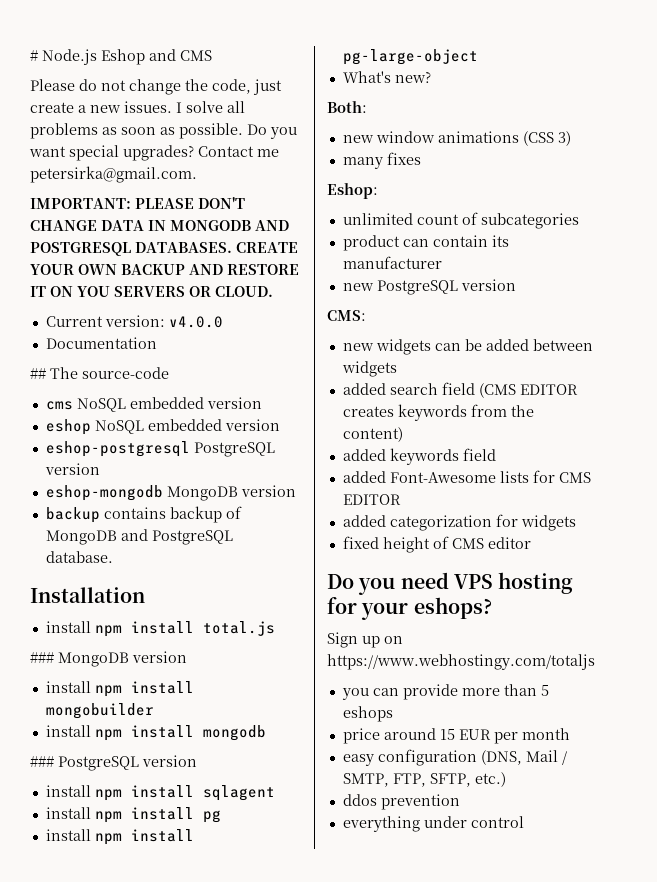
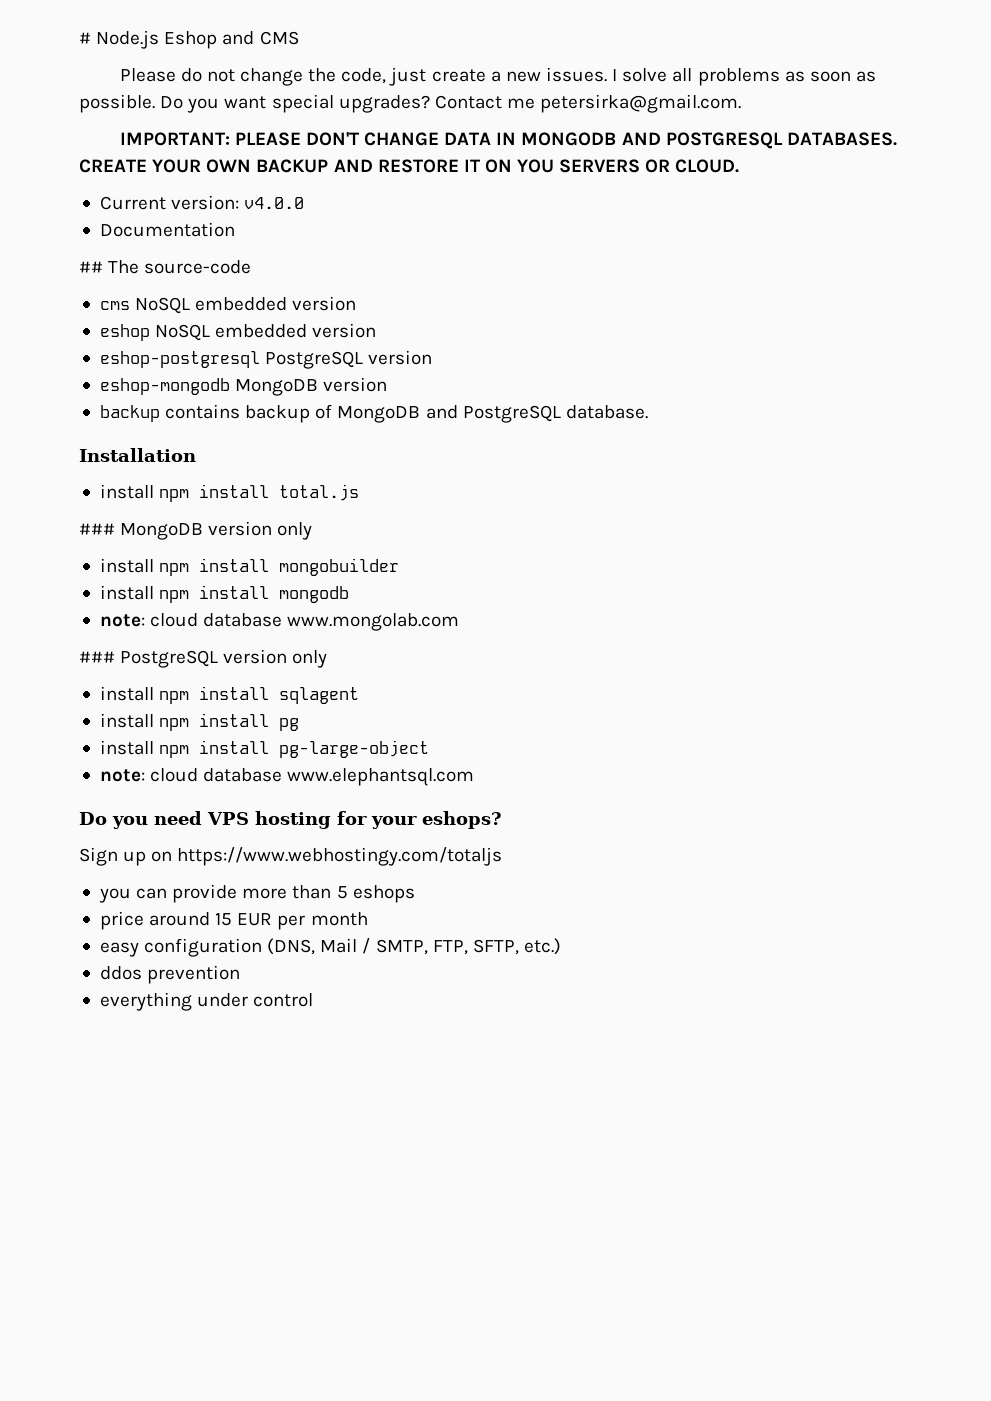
- ### MongoDB version
+ ### MongoDB version only
+ note: cloud database www.mongolab.com
- ### PostgreSQL version
+ ### PostgreSQL version only
- What's new?
- Both:
- new window animations (CSS 3)
- many fixes
- Eshop:
- unlimited count of subcategories
- product can contain its manufacturer
- new PostgreSQL version
- CMS:
- new widgets can be added between widgets
- added search field (CMS EDITOR creates keywords from the content)
- added keywords field
- added Font-Awesome lists for CMS EDITOR
- added categorization for widgets
- fixed height of CMS editor
+ note: cloud database www.elephantsql.com

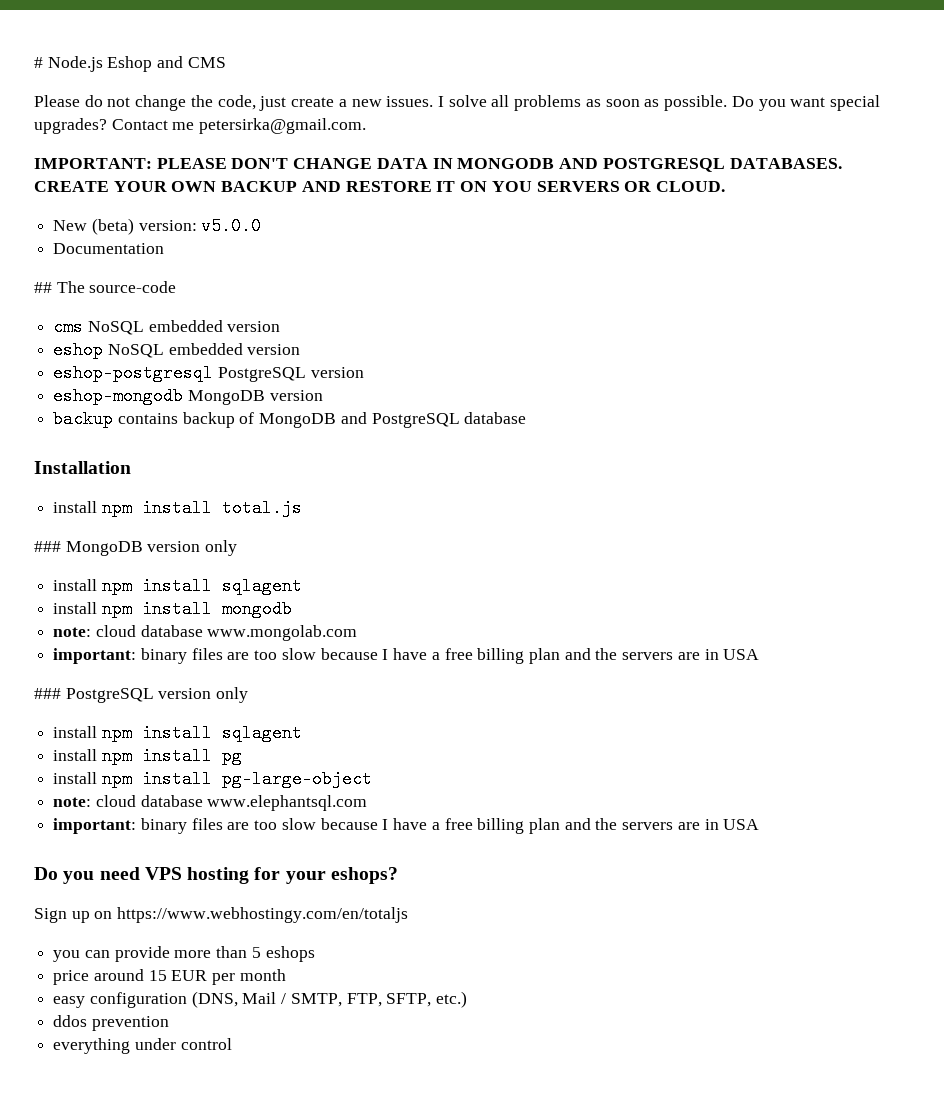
- Current version: v4.0.0
+ New (beta) version: v5.0.0
- backup contains backup of MongoDB and PostgreSQL database.
+ backup contains backup of MongoDB and PostgreSQL database
  ### MongoDB version only
- install npm install mongobuilder
+ install npm install sqlagent
  note: cloud database www.mongolab.com
+ important: binary files are too slow because I have a free billing plan and the servers are in USA
  note: cloud database www.elephantsql.com
+ important: binary files are too slow because I have a free billing plan and the servers are in USA
- Sign up on https://www.webhostingy.com/totaljs
+ Sign up on https://www.webhostingy.com/en/totaljs

